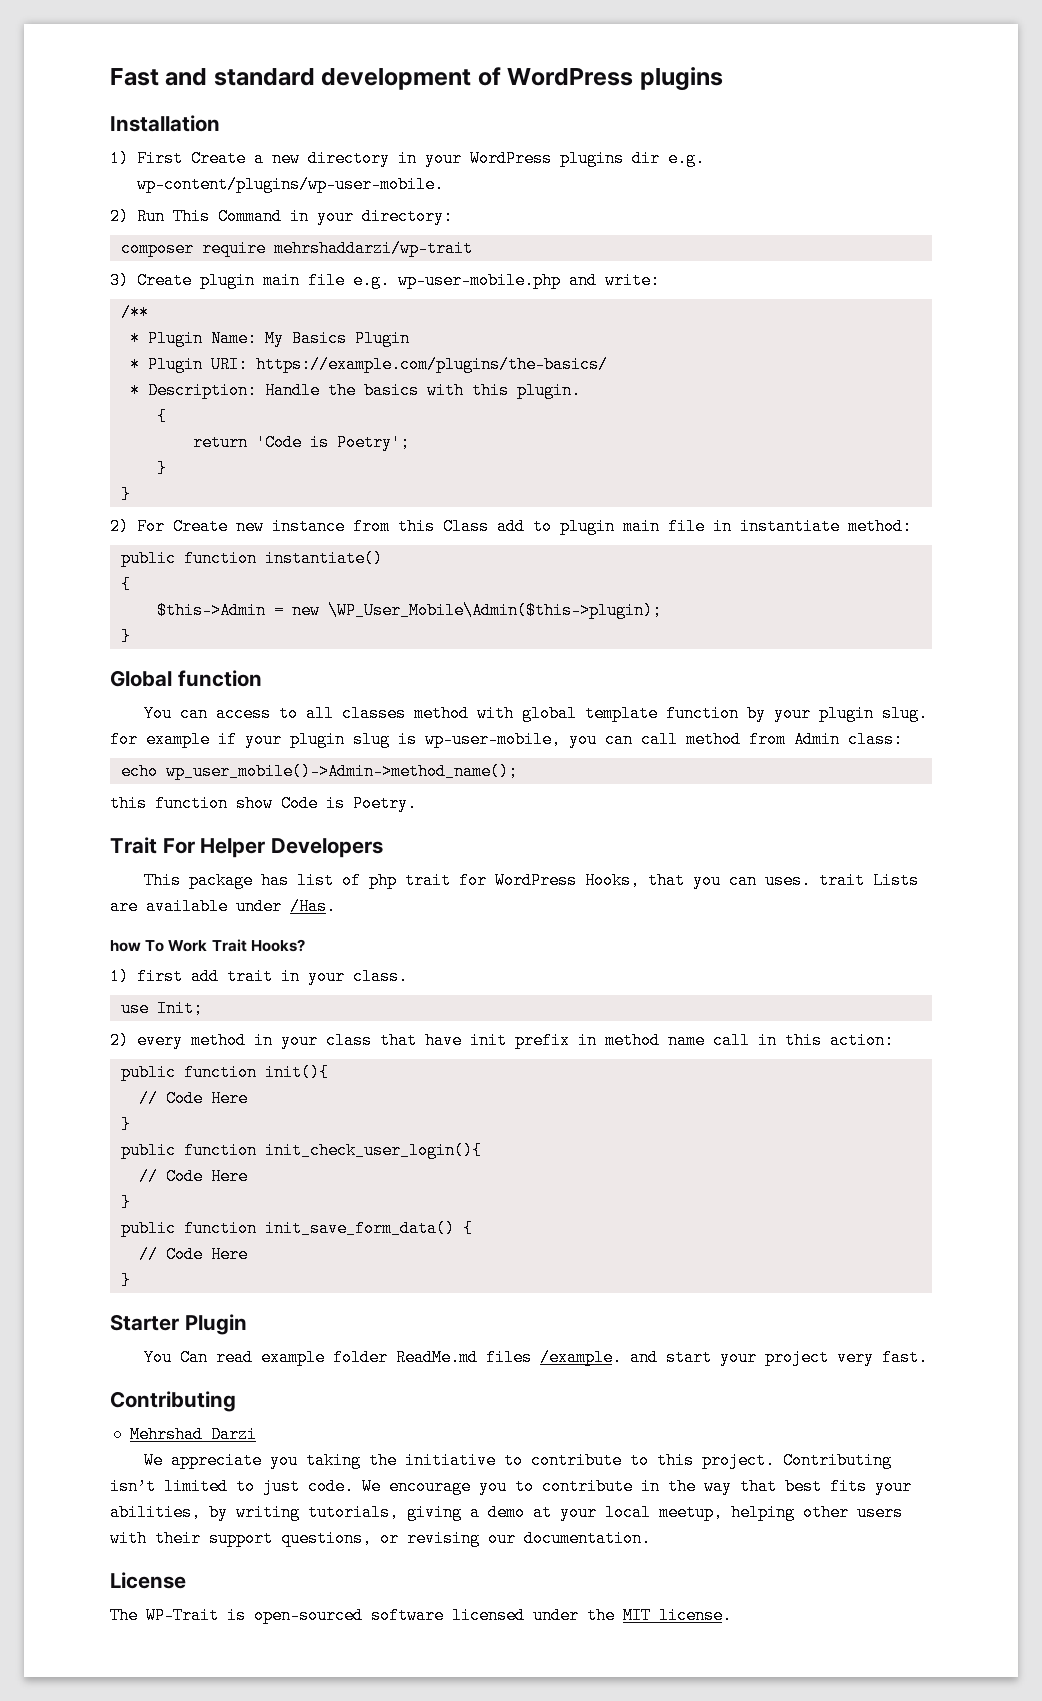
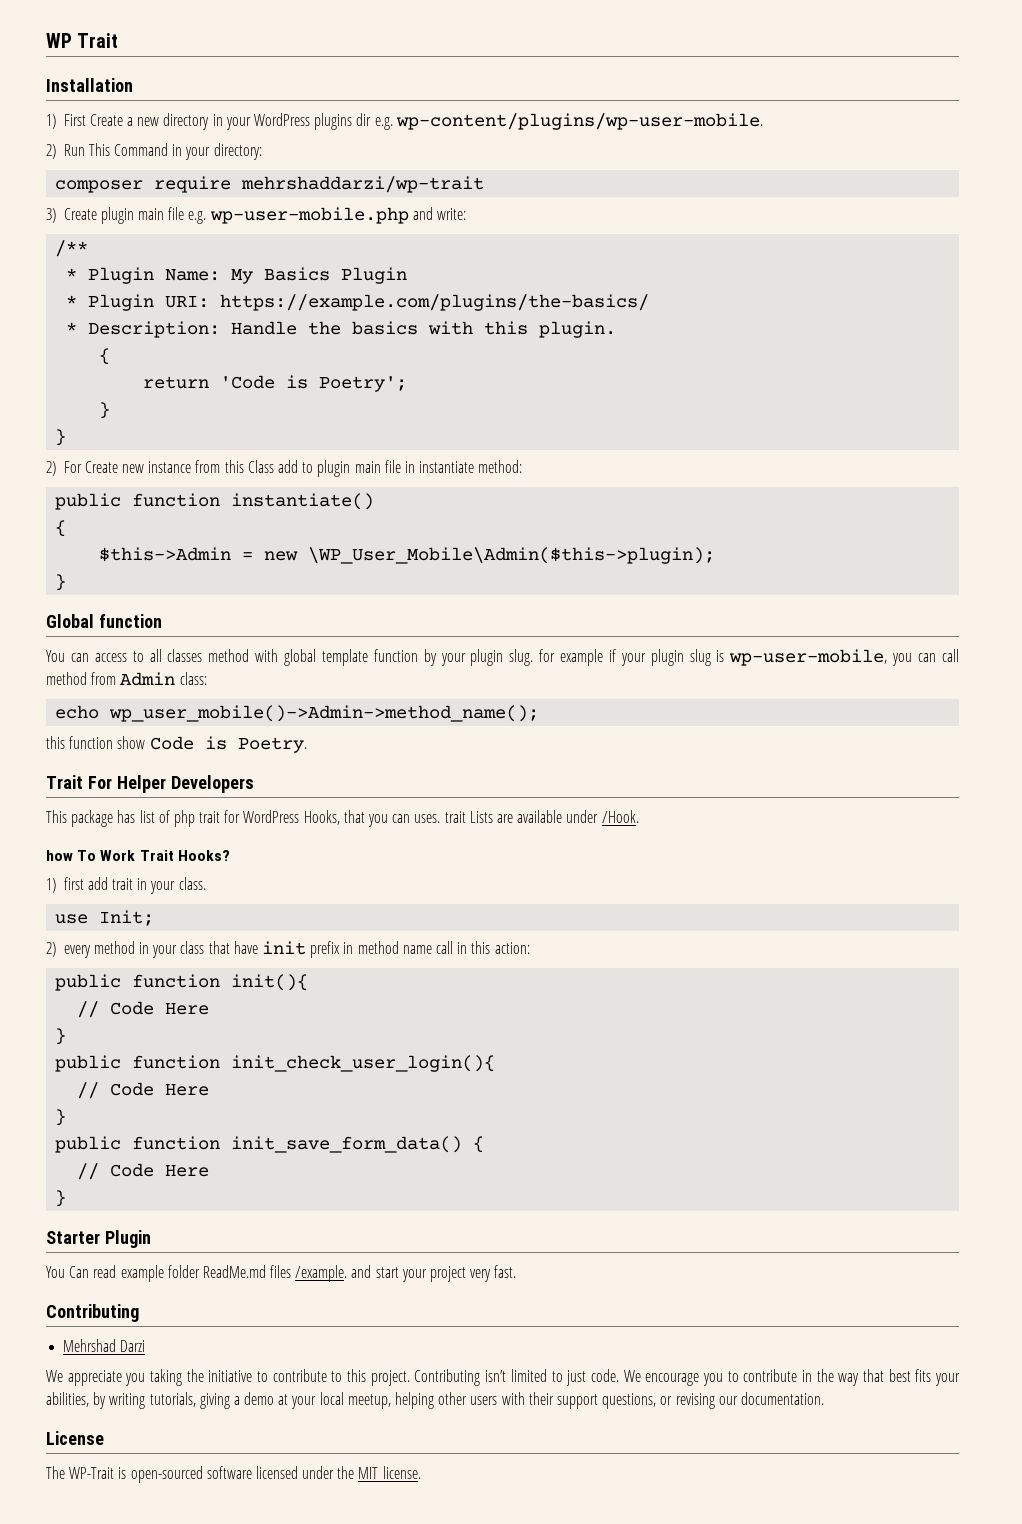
- Fast and standard development of WordPress plugins
+ WP Trait
- This package has list of php trait for WordPress Hooks, that you can uses. trait Lists are available under /Has.
+ This package has list of php trait for WordPress Hooks, that you can uses. trait Lists are available under /Hook.

